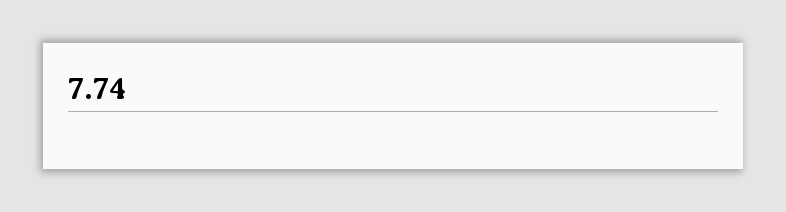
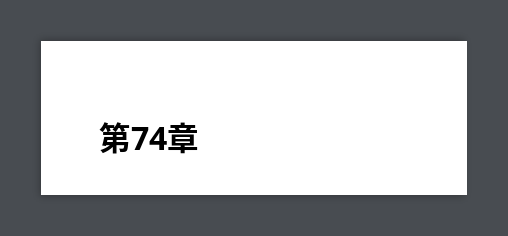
- 7.74
+ 第74章

